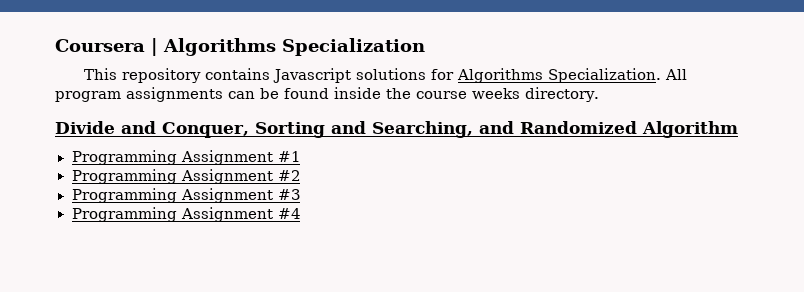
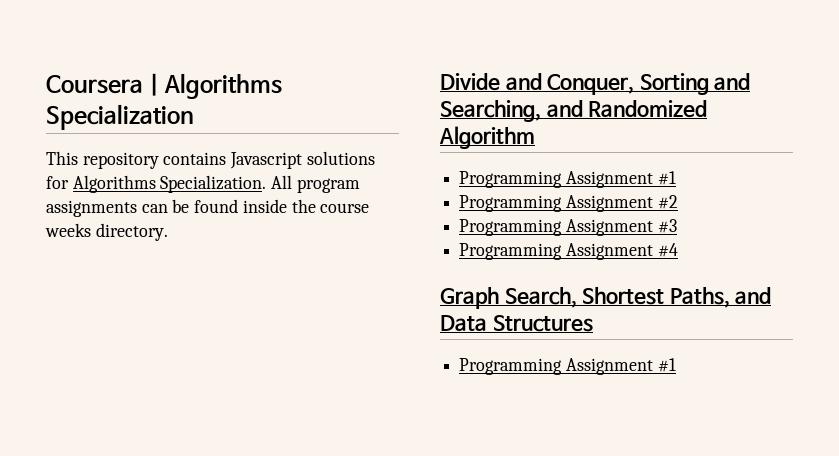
+ Graph Search, Shortest Paths, and Data Structures
+ Programming Assignment #1

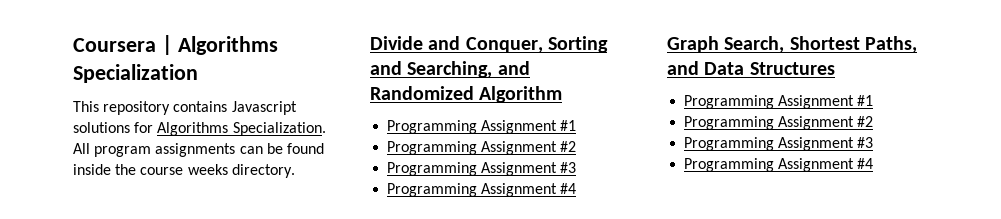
  Graph Search, Shortest Paths, and Data Structures
  Programming Assignment #1
+ Programming Assignment #2
+ Programming Assignment #3
+ Programming Assignment #4

